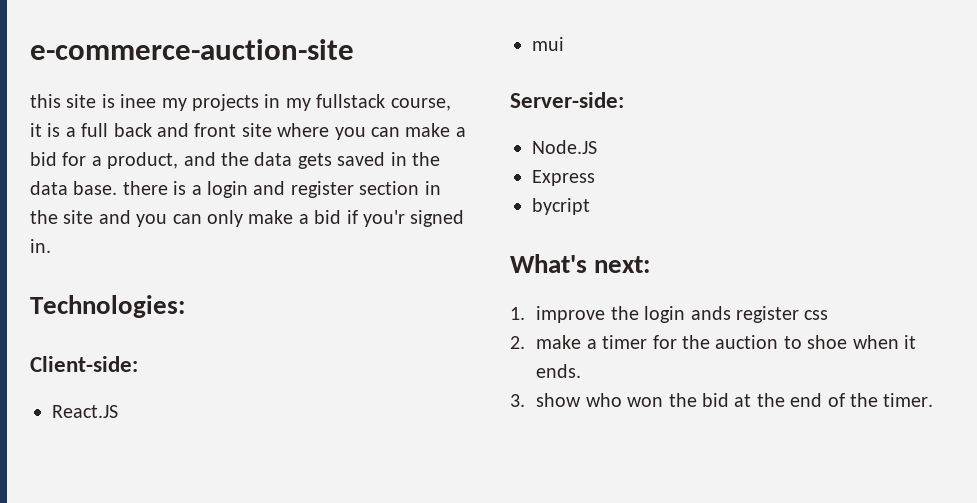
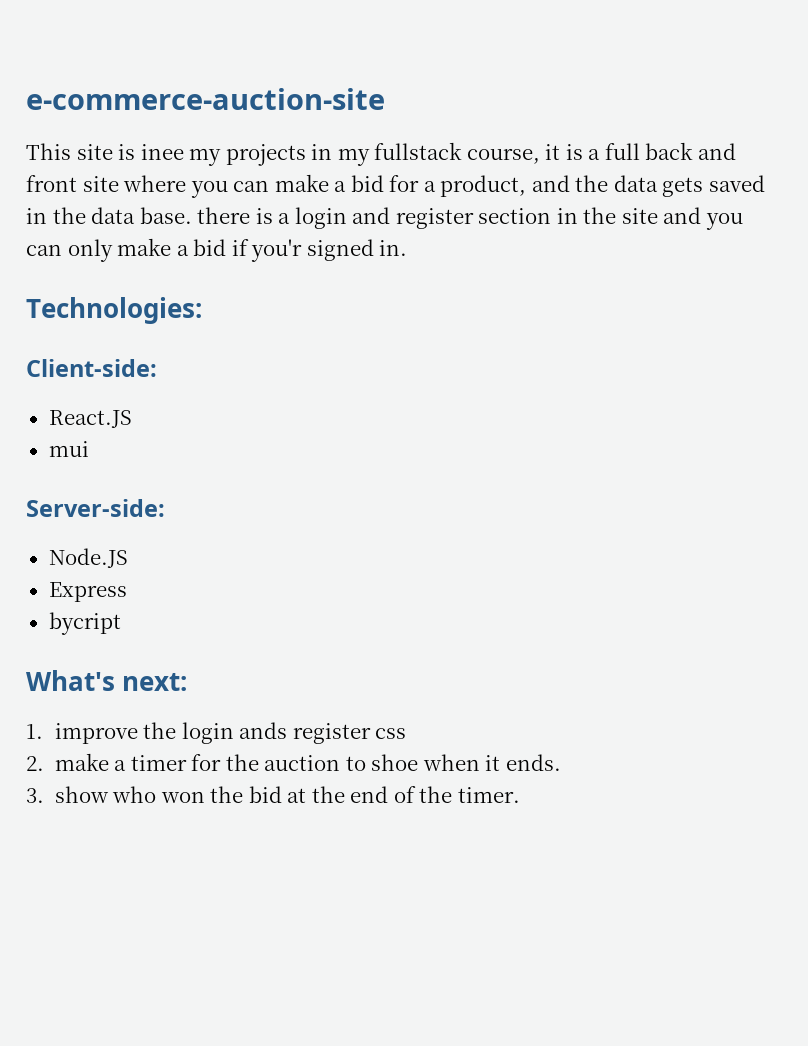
- this site is inee my projects in my fullstack course, it is a full back and front site where you can make a bid for a product, and the data gets saved in the data base. there is a login and register section in the site and you can only make a bid if you'r signed in.
+ This site is inee my projects in my fullstack course, it is a full back and front site where you can make a bid for a product, and the data gets saved in the data base. there is a login and register section in the site and you can only make a bid if you'r signed in.

